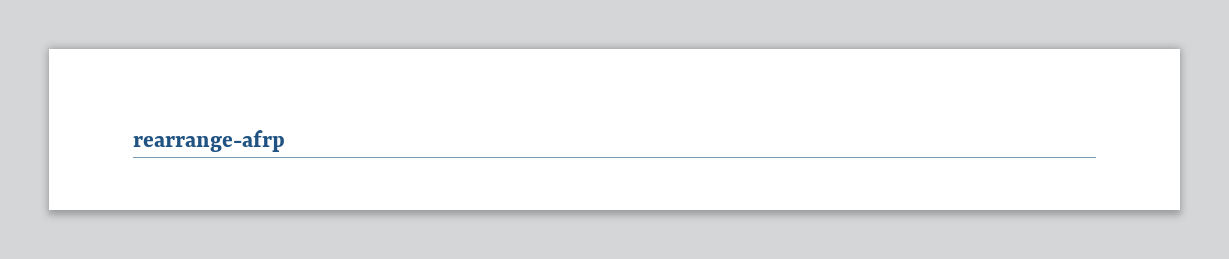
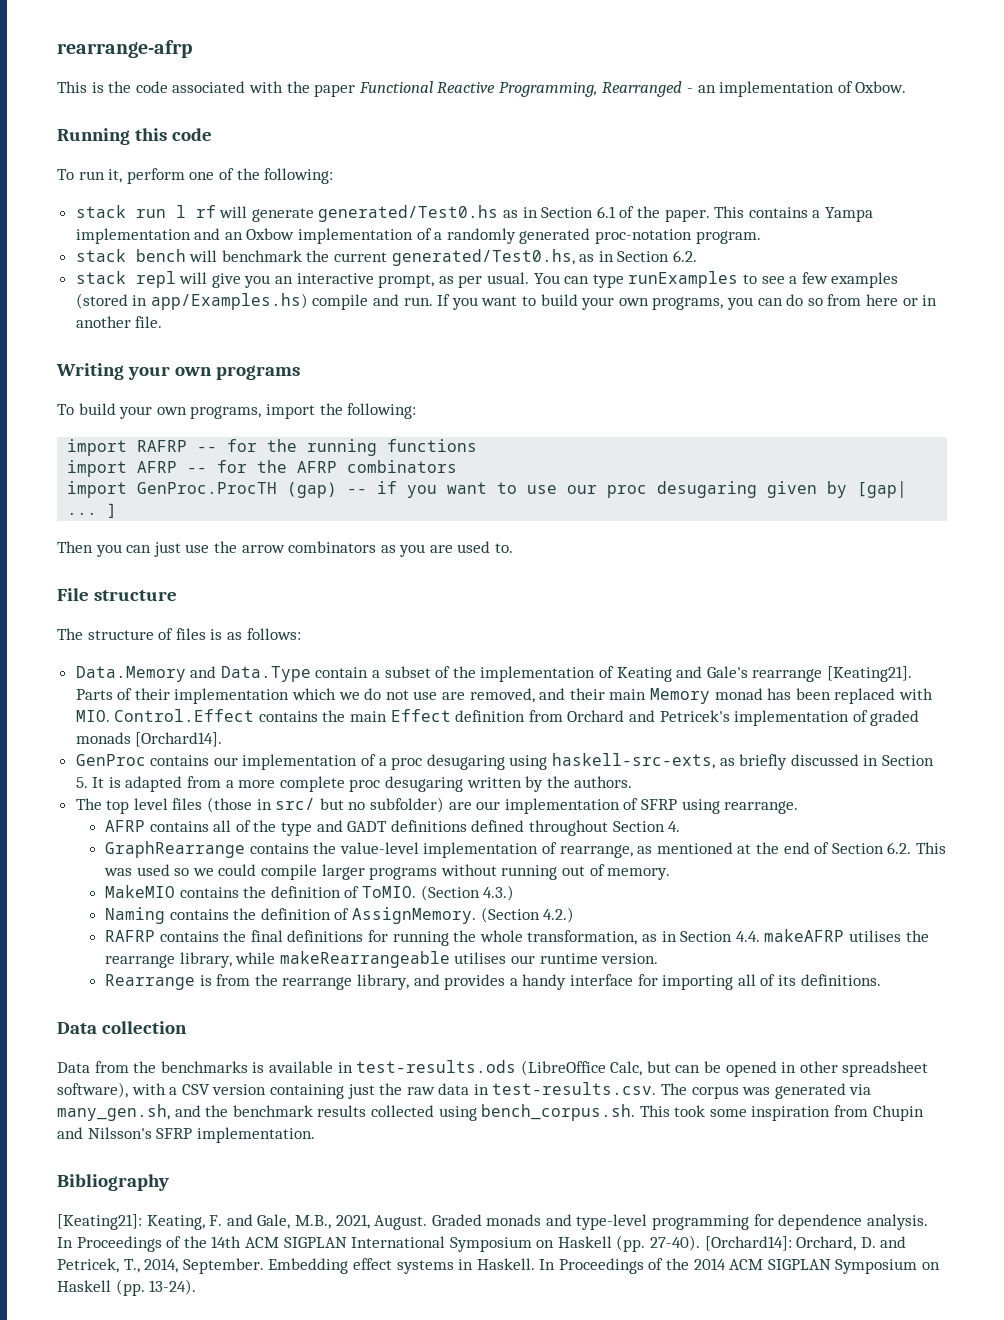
+ This is the code associated with the paper Functional Reactive Programming, Rearranged - an implementation of Oxbow.
+ Running this code
+ To run it, perform one of the following:
+ stack run l rf will generate generated/Test0.hs as in Section 6.1 of the paper. This contains a Yampa implementation and an Oxbow implementation of a randomly generated proc-notation program.
+ stack bench will benchmark the current generated/Test0.hs, as in Section 6.2.
+ stack repl will give you an interactive prompt, as per usual. You can type runExamples to see a few examples (stored in app/Examples.hs) compile and run. If you want to build your own programs, you can do so from here or in another file.
+ Writing your own programs
+ To build your own programs, import the following:
+ import RAFRP -- for the running functions
+ import AFRP -- for the AFRP combinators
+ import GenProc.ProcTH (gap) -- if you want to use our proc desugaring given by [gap| ... ]
+ Then you can just use the arrow combinators as you are used to.
+ File structure
+ The structure of files is as follows:
+ Data.Memory and Data.Type contain a subset of the implementation of Keating and Gale's rearrange [Keating21]. Parts of their implementation which we do not use are removed, and their main Memory monad has been replaced with MIO. Control.Effect contains the main Effect definition from Orchard and Petricek's implementation of graded monads [Orchard14].
+ GenProc contains our implementation of a proc desugaring using haskell-src-exts, as briefly discussed in Section 5. It is adapted from a more complete proc desugaring written by the authors.
+ The top level files (those in src/ but no subfolder) are our implementation of SFRP using rearrange.
+ AFRP contains all of the type and GADT definitions defined throughout Section 4.
+ GraphRearrange contains the value-level implementation of rearrange, as mentioned at the end of Section 6.2. This was used so we could compile larger programs without running out of memory.
+ MakeMIO contains the definition of ToMIO. (Section 4.3.)
+ Naming contains the definition of AssignMemory. (Section 4.2.)
+ RAFRP contains the final definitions for running the whole transformation, as in Section 4.4. makeAFRP utilises the rearrange library, while makeRearrangeable utilises our runtime version.
+ Rearrange is from the rearrange library, and provides a handy interface for importing all of its definitions.
+ Data collection
+ Data from the benchmarks is available in test-results.ods (LibreOffice Calc, but can be opened in other spreadsheet software), with a CSV version containing just the raw data in test-results.csv. The corpus was generated via many_gen.sh, and the benchmark results collected using bench_corpus.sh. This took some inspiration from Chupin and Nilsson's SFRP implementation.
+ Bibliography
+ [Keating21]: Keating, F. and Gale, M.B., 2021, August. Graded monads and type-level programming for dependence analysis. In Proceedings of the 14th ACM SIGPLAN International Symposium on Haskell (pp. 27-40). [Orchard14]: Orchard, D. and Petricek, T., 2014, September. Embedding effect systems in Haskell. In Proceedings of the 2014 ACM SIGPLAN Symposium on Haskell (pp. 13-24).

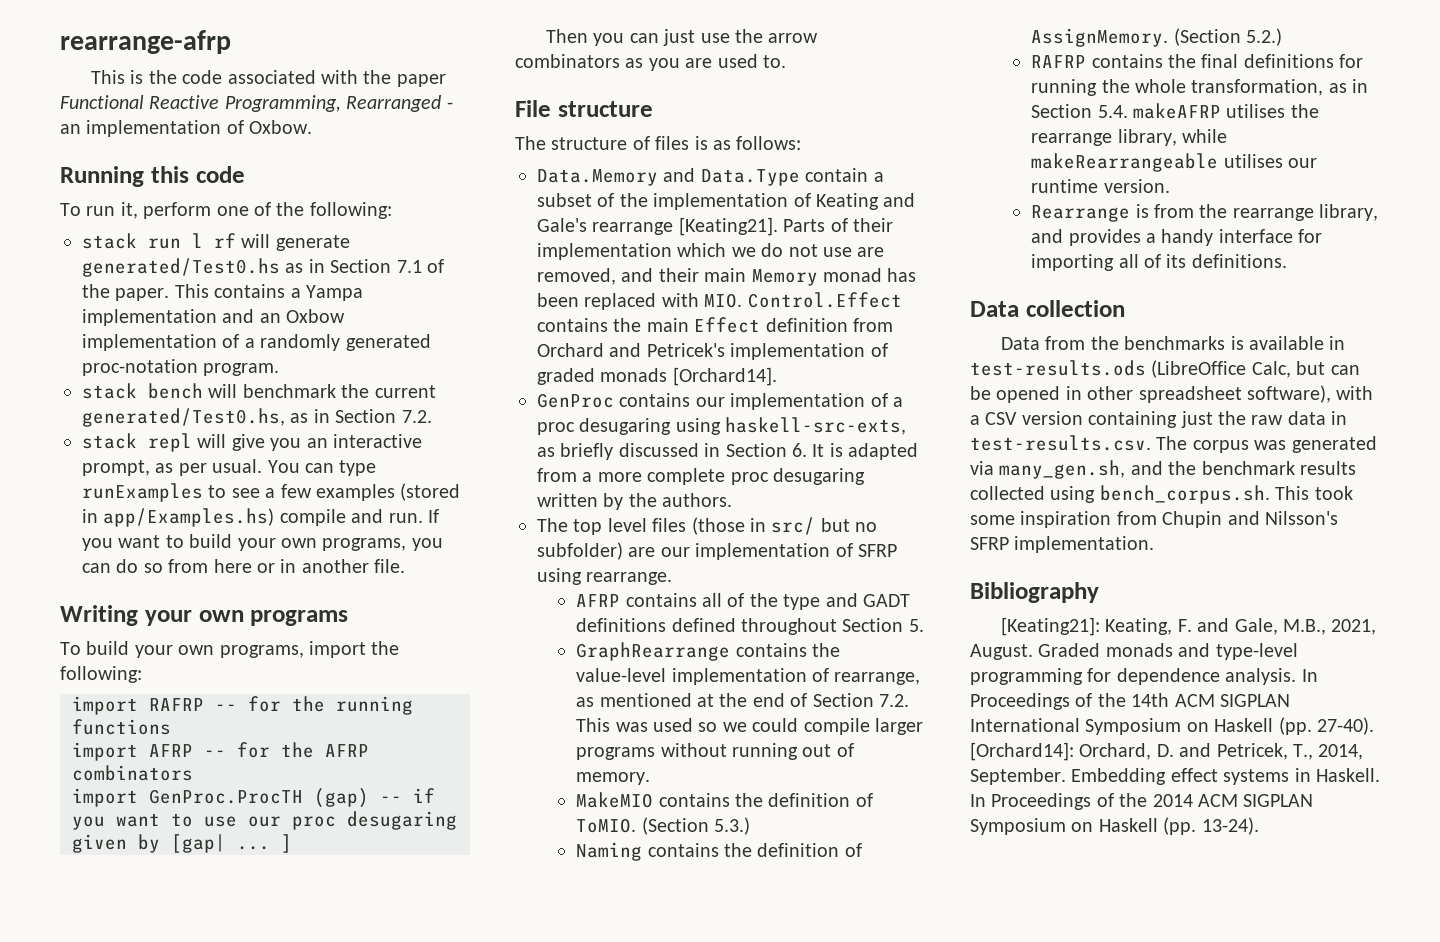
- stack run l rf will generate generated/Test0.hs as in Section 6.1 of the paper.
+ stack run l rf will generate generated/Test0.hs as in Section 7.1 of the paper.
- stack bench will benchmark the current generated/Test0.hs, as in Section 6.2.
+ stack bench will benchmark the current generated/Test0.hs, as in Section 7.2.
- GenProc contains our implementation of a proc desugaring using haskell-src-exts, as briefly discussed in Section 5. It is adapted from a more complete proc desugaring written by the authors.
+ GenProc contains our implementation of a proc desugaring using haskell-src-exts, as briefly discussed in Section 6. It is adapted from a more complete proc desugaring written by the authors.
- AFRP contains all of the type and GADT definitions defined throughout Section 4.
+ AFRP contains all of the type and GADT definitions defined throughout Section 5.
- GraphRearrange contains the value-level implementation of rearrange, as mentioned at the end of Section 6.2. This was used so we could compile larger programs without running out of memory.
+ GraphRearrange contains the value-level implementation of rearrange, as mentioned at the end of Section 7.2. This was used so we could compile larger programs without running out of memory.
- (Section 4.3.)
+ (Section 5.3.)
- (Section 4.2.)
+ (Section 5.2.)
- RAFRP contains the final definitions for running the whole transformation, as in Section 4.4. makeAFRP utilises the rearrange library, while makeRearrangeable utilises our runtime version.
+ RAFRP contains the final definitions for running the whole transformation, as in Section 5.4. makeAFRP utilises the rearrange library, while makeRearrangeable utilises our runtime version.

